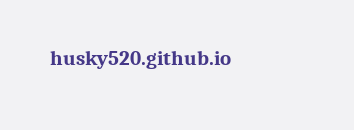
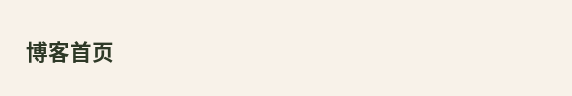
- husky520.github.io
+ 博客首页

